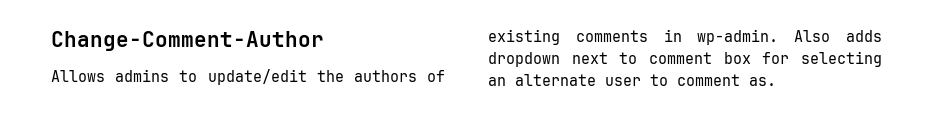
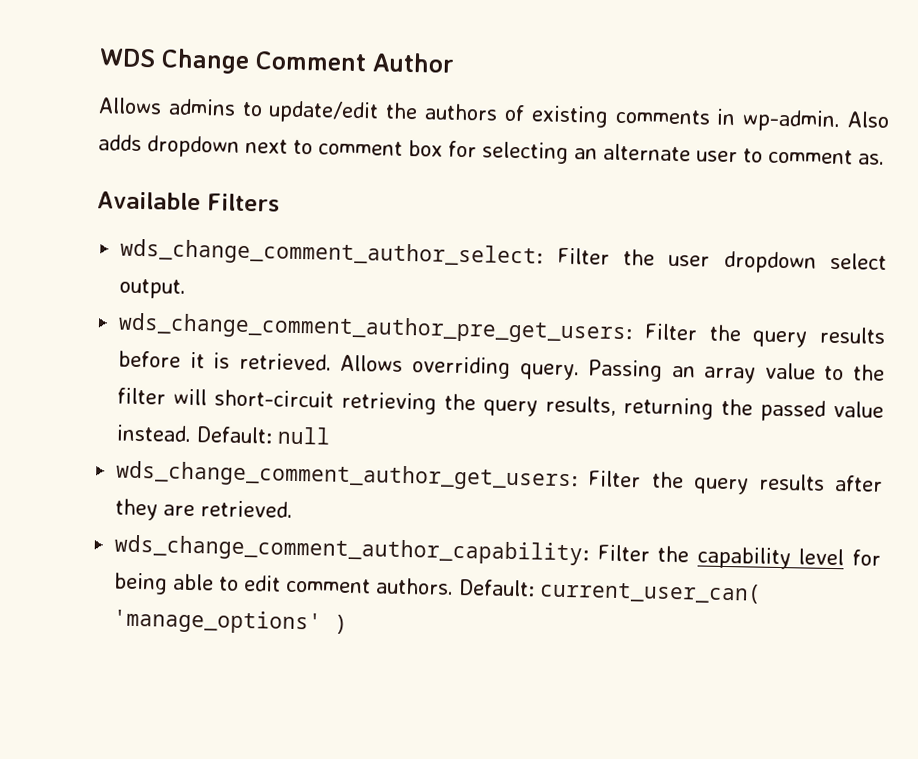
- Change-Comment-Author
+ WDS Change Comment Author
+ Available Filters
+ wds_change_comment_author_select: Filter the user dropdown select output.
+ wds_change_comment_author_pre_get_users: Filter the query results before it is retrieved. Allows overriding query. Passing an array value to the filter will short-circuit retrieving the query results, returning the passed value instead. Default: null
+ wds_change_comment_author_get_users: Filter the query results after they are retrieved.
+ wds_change_comment_author_capability: Filter the capability level for being able to edit comment authors. Default: current_user_can( 'manage_options' )

